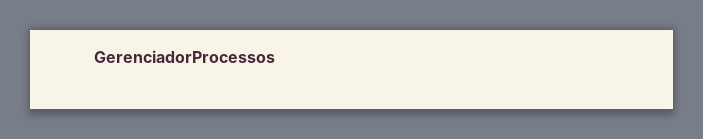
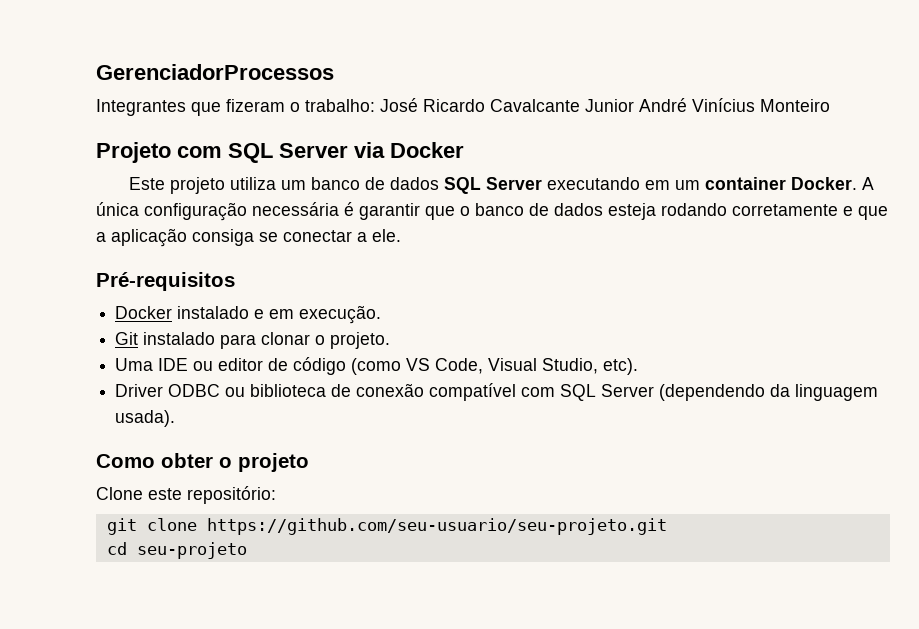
+ Integrantes que fizeram o trabalho: José Ricardo Cavalcante Junior André Vinícius Monteiro
+ Projeto com SQL Server via Docker
+ Este projeto utiliza um banco de dados SQL Server executando em um container Docker. A única configuração necessária é garantir que o banco de dados esteja rodando corretamente e que a aplicação consiga se conectar a ele.
+ Pré-requisitos
+ Docker instalado e em execução.
+ Git instalado para clonar o projeto.
+ Uma IDE ou editor de código (como VS Code, Visual Studio, etc).
+ Driver ODBC ou biblioteca de conexão compatível com SQL Server (dependendo da linguagem usada).
+ Como obter o projeto
+ Clone este repositório:
+ git clone https://github.com/seu-usuario/seu-projeto.git
+ cd seu-projeto

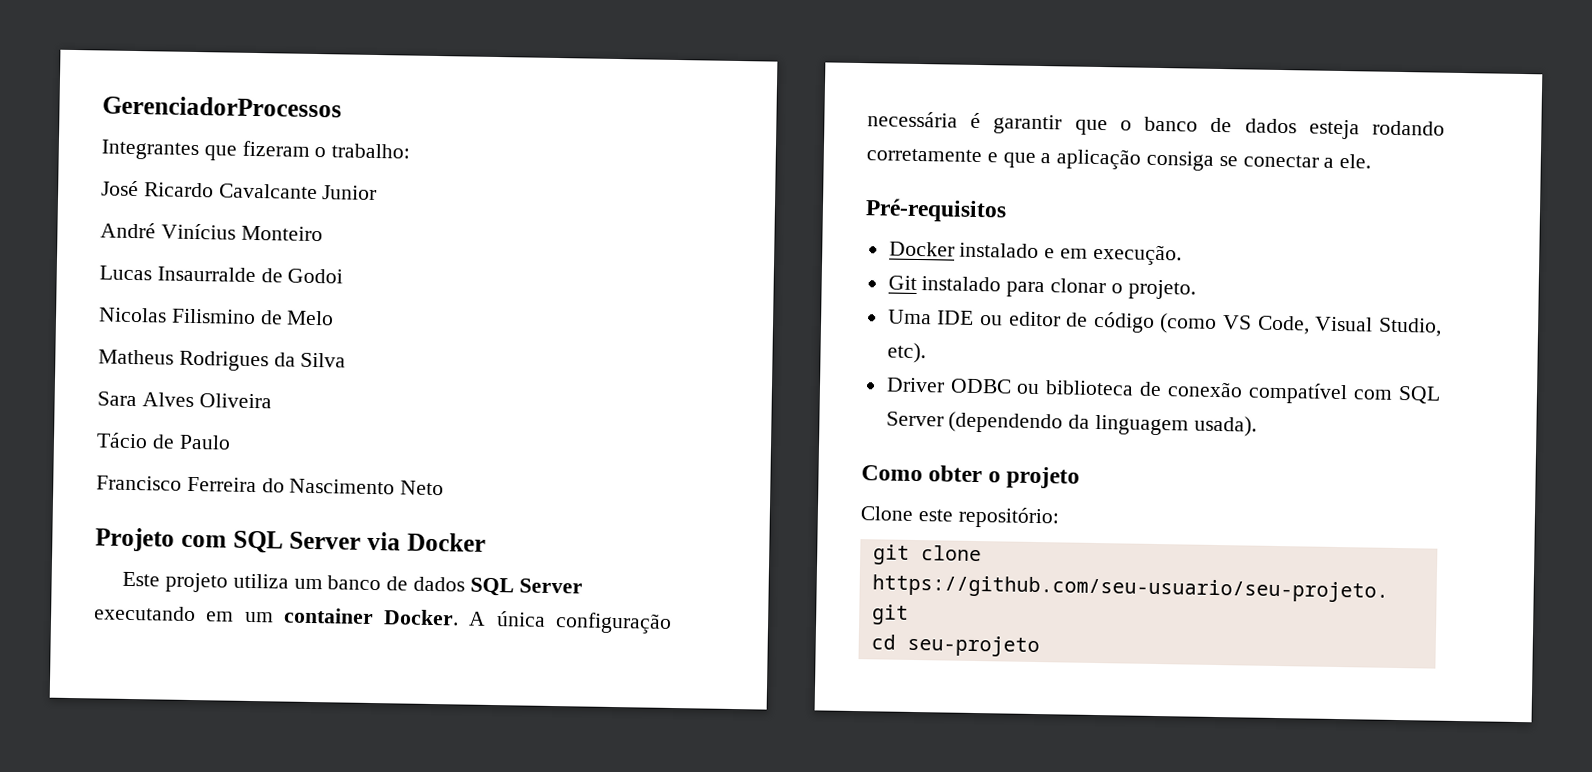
- Integrantes que fizeram o trabalho: José Ricardo Cavalcante Junior André Vinícius Monteiro
+ Integrantes que fizeram o trabalho:
+ José Ricardo Cavalcante Junior
+ André Vinícius Monteiro
+ Lucas Insaurralde de Godoi
+ Nicolas Filismino de Melo
+ Matheus Rodrigues da Silva
+ Sara Alves Oliveira
+ Tácio de Paulo
+ Francisco Ferreira do Nascimento Neto

